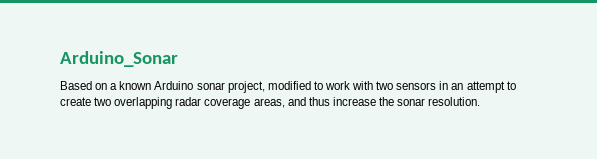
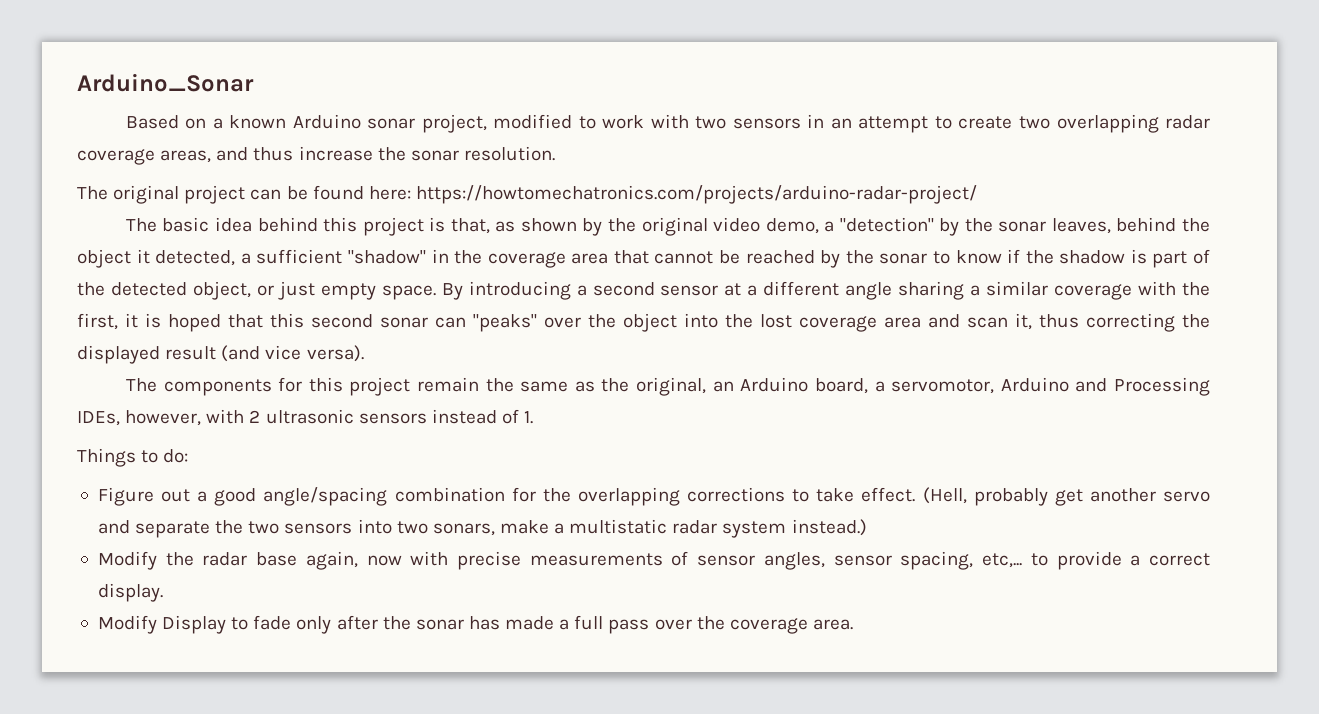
+ The original project can be found here: https://howtomechatronics.com/projects/arduino-radar-project/
+ The basic idea behind this project is that, as shown by the original video demo, a "detection" by the sonar leaves, behind the object it detected, a sufficient "shadow" in the coverage area that cannot be reached by the sonar to know if the shadow is part of the detected object, or just empty space. By introducing a second sensor at a different angle sharing a similar coverage with the first, it is hoped that this second sonar can "peaks" over the object into the lost coverage area and scan it, thus correcting the displayed result (and vice versa).
+ The components for this project remain the same as the original, an Arduino board, a servomotor, Arduino and Processing IDEs, however, with 2 ultrasonic sensors instead of 1.
+ Things to do:
+ Figure out a good angle/spacing combination for the overlapping corrections to take effect. (Hell, probably get another servo and separate the two sensors into two sonars, make a multistatic radar system instead.)
+ Modify the radar base again, now with precise measurements of sensor angles, sensor spacing, etc,... to provide a correct display.
+ Modify Display to fade only after the sonar has made a full pass over the coverage area.

